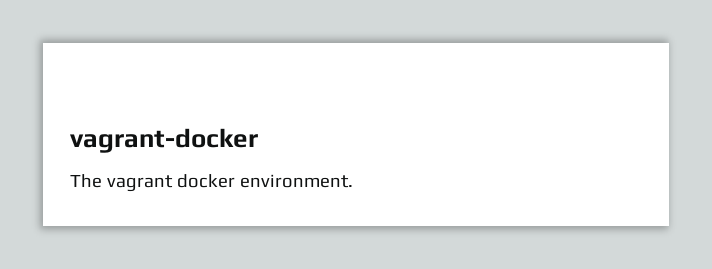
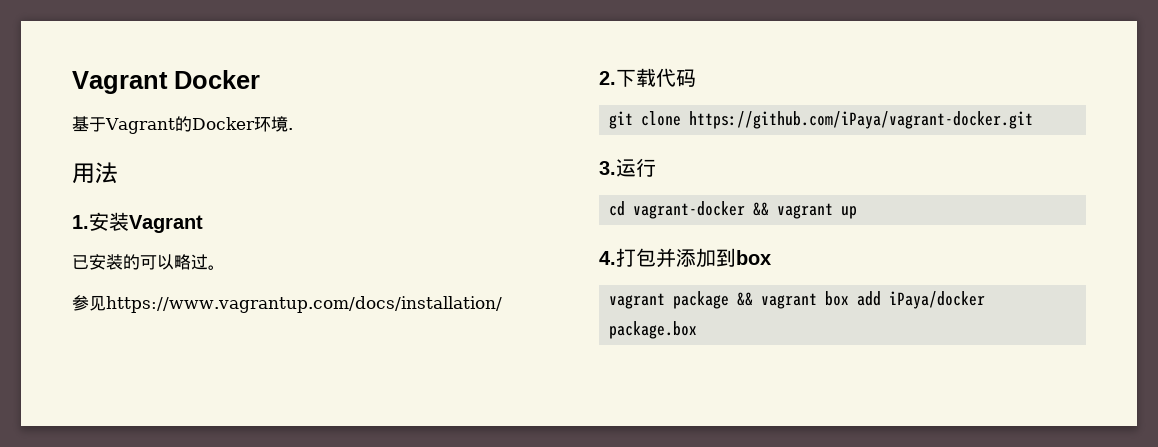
- vagrant-docker
- The vagrant docker environment.
+ Vagrant Docker
+ 基于Vagrant的Docker环境.
+ 用法
+ 1.安装Vagrant
+ 已安装的可以略过。
+ 参见https://www.vagrantup.com/docs/installation/
+ 2.下载代码
+ git clone https://github.com/iPaya/vagrant-docker.git
+ 3.运行
+ cd vagrant-docker && vagrant up
+ 4.打包并添加到box
+ vagrant package && vagrant box add iPaya/docker package.box

